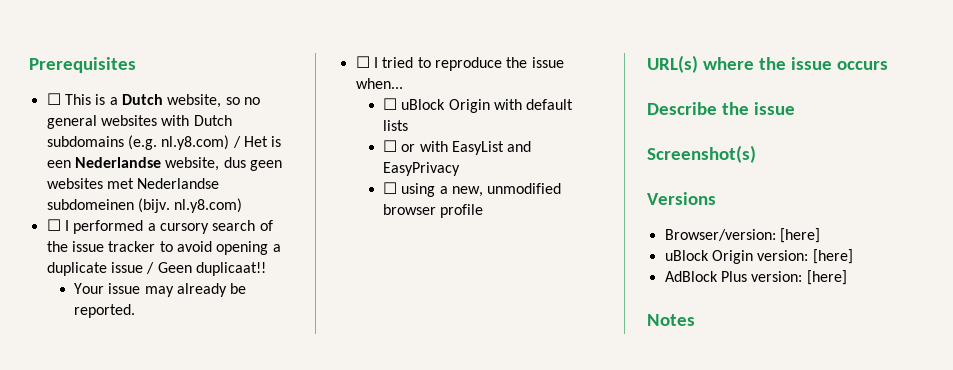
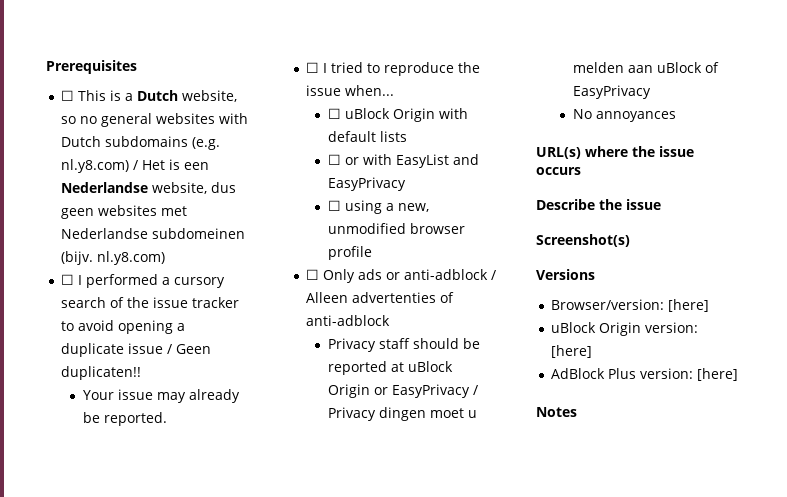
- ☐ I performed a cursory search of the issue tracker to avoid opening a duplicate issue / Geen duplicaat!!
+ ☐ I performed a cursory search of the issue tracker to avoid opening a duplicate issue / Geen duplicaten!!
+ ☐ Only ads or anti-adblock / Alleen advertenties of anti-adblock
+ Privacy staff should be reported at uBlock Origin or EasyPrivacy / Privacy dingen moet u melden aan uBlock of EasyPrivacy
+ No annoyances

